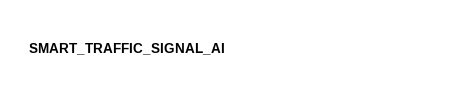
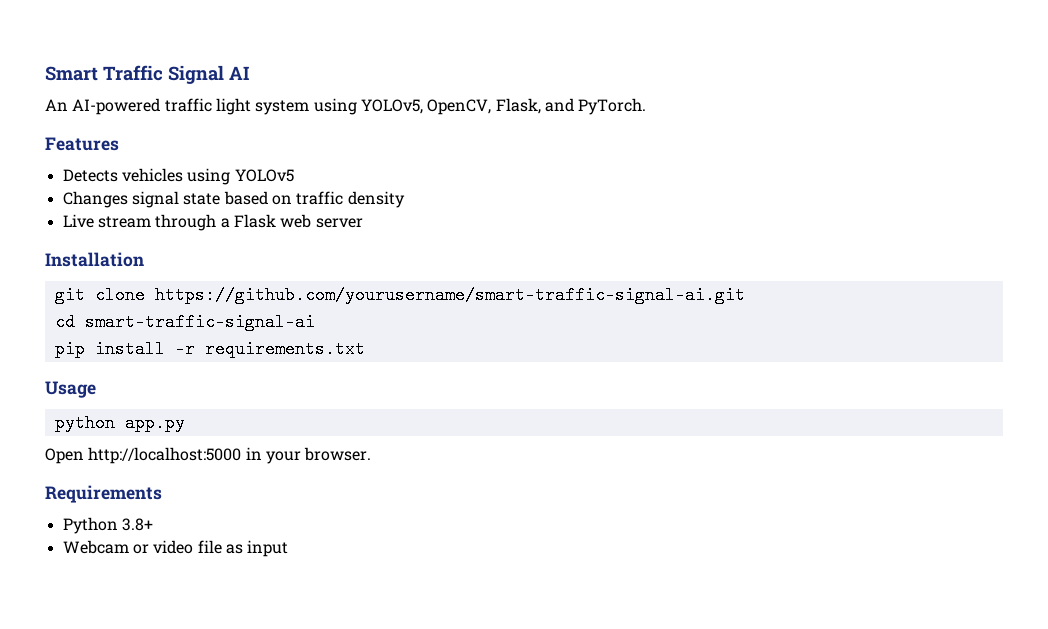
- SMART_TRAFFIC_SIGNAL_AI
+ Smart Traffic Signal AI
+ An AI-powered traffic light system using YOLOv5, OpenCV, Flask, and PyTorch.
+ Features
+ Detects vehicles using YOLOv5
+ Changes signal state based on traffic density
+ Live stream through a Flask web server
+ Installation
+ git clone https://github.com/yourusername/smart-traffic-signal-ai.git
+ cd smart-traffic-signal-ai
+ pip install -r requirements.txt
+ Usage
+ python app.py
+ Open http://localhost:5000 in your browser.
+ Requirements
+ Python 3.8+
+ Webcam or video file as input

